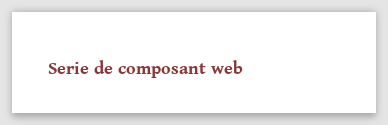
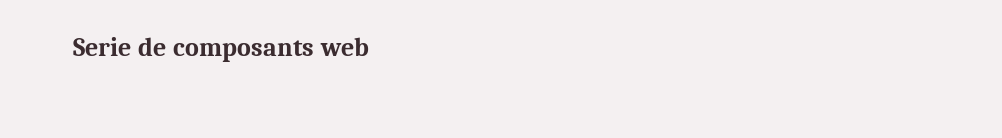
- Serie de composant web
+ Serie de composants web

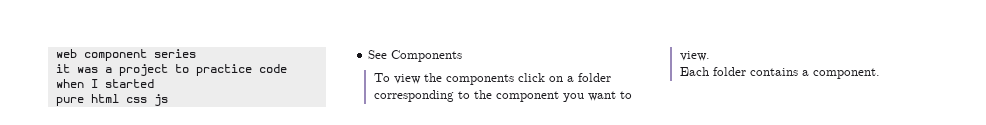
- Serie de composants web
+ web component series
+ it was a project to practice code when I started
+ pure html css js
+ See Components
+ To view the components click on a folder corresponding to the component you want to view.
+ Each folder contains a component.

